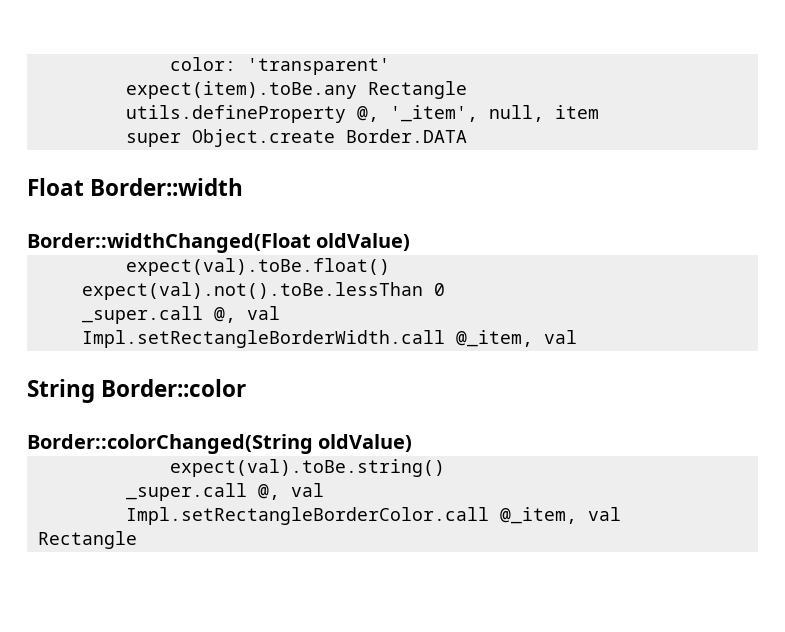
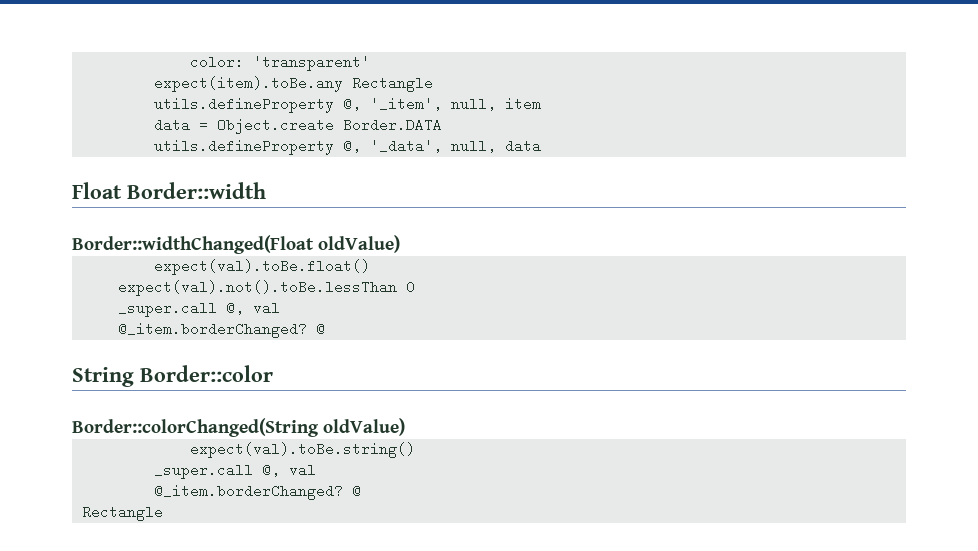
- super Object.create Border.DATA
+ data = Object.create Border.DATA
+ utils.defineProperty @, '_data', null, data
  expect(val).not().toBe.lessThan 0
  _super.call @, val
- Impl.setRectangleBorderWidth.call @_item, val
+ @_item.borderChanged? @
  expect(val).toBe.string()
  _super.call @, val
- Impl.setRectangleBorderColor.call @_item, val
+ @_item.borderChanged? @

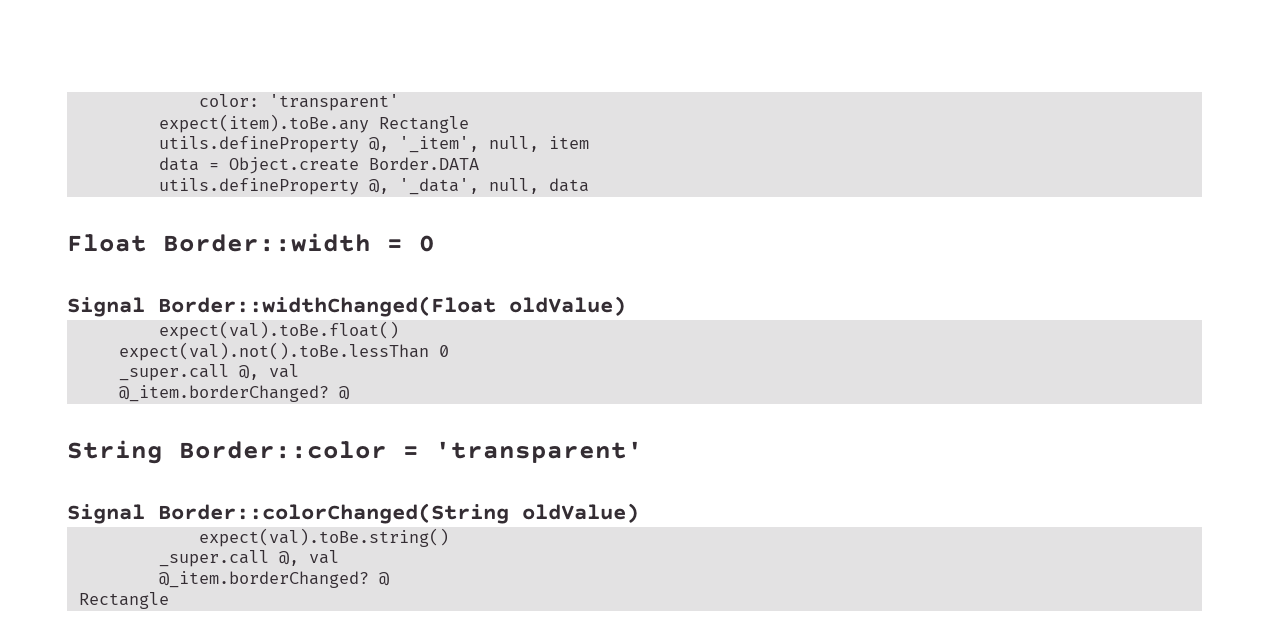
- Float Border::width
- Border::widthChanged(Float oldValue)
+ Float Border::width = 0
+ Signal Border::widthChanged(Float oldValue)
- String Border::color
- Border::colorChanged(String oldValue)
+ String Border::color = 'transparent'
+ Signal Border::colorChanged(String oldValue)

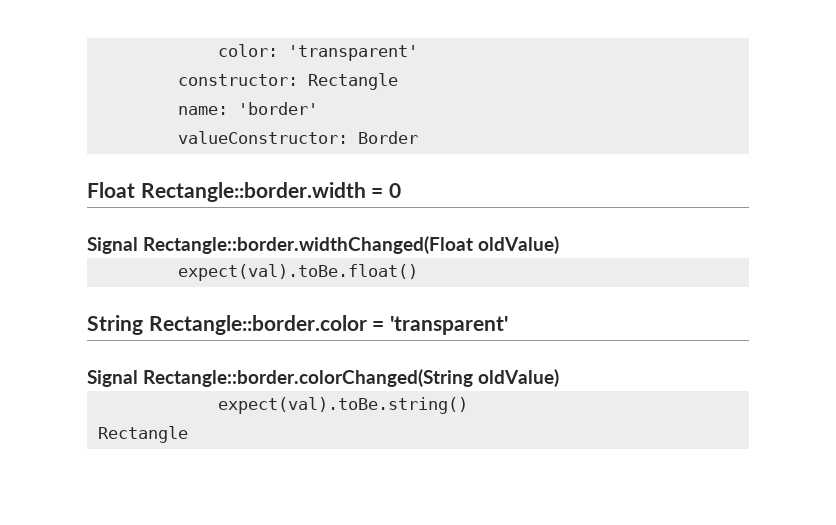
- expect(item).toBe.any Rectangle
+ constructor: Rectangle
- utils.defineProperty @, '_item', null, item
- data = Object.create Border.DATA
- utils.defineProperty @, '_data', null, data
+ name: 'border'
+ valueConstructor: Border
- Float Border::width = 0
+ Float Rectangle::border.width = 0
- Signal Border::widthChanged(Float oldValue)
+ Signal Rectangle::border.widthChanged(Float oldValue)
- expect(val).not().toBe.lessThan 0
- _super.call @, val
- @_item.borderChanged? @
- String Border::color = 'transparent'
+ String Rectangle::border.color = 'transparent'
- Signal Border::colorChanged(String oldValue)
+ Signal Rectangle::border.colorChanged(String oldValue)
  expect(val).toBe.string()
- _super.call @, val
- @_item.borderChanged? @

